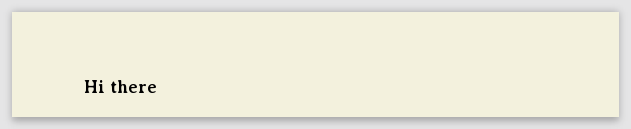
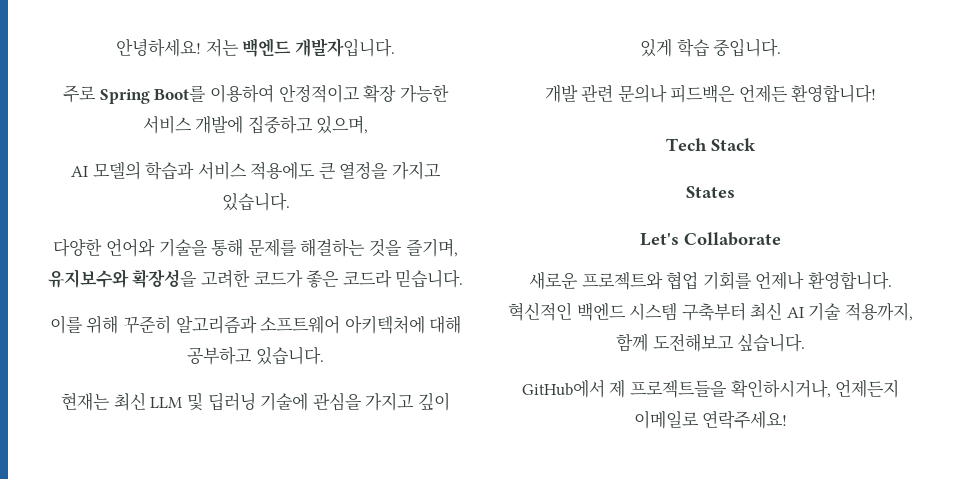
- Hi there
+ 안녕하세요! 저는 백엔드 개발자입니다.
+ 주로 Spring Boot를 이용하여 안정적이고 확장 가능한 서비스 개발에 집중하고 있으며,
+ AI 모델의 학습과 서비스 적용에도 큰 열정을 가지고 있습니다.
+ 다양한 언어와 기술을 통해 문제를 해결하는 것을 즐기며, 유지보수와 확장성을 고려한 코드가 좋은 코드라 믿습니다.
+ 이를 위해 꾸준히 알고리즘과 소프트웨어 아키텍처에 대해 공부하고 있습니다.
+ 현재는 최신 LLM 및 딥러닝 기술에 관심을 가지고 깊이 있게 학습 중입니다.
+ 개발 관련 문의나 피드백은 언제든 환영합니다!
+ Tech Stack
+ States
+ Let's Collaborate
+ 새로운 프로젝트와 협업 기회를 언제나 환영합니다. 혁신적인 백엔드 시스템 구축부터 최신 AI 기술 적용까지, 함께 도전해보고 싶습니다.
+ GitHub에서 제 프로젝트들을 확인하시거나, 언제든지 이메일로 연락주세요!

